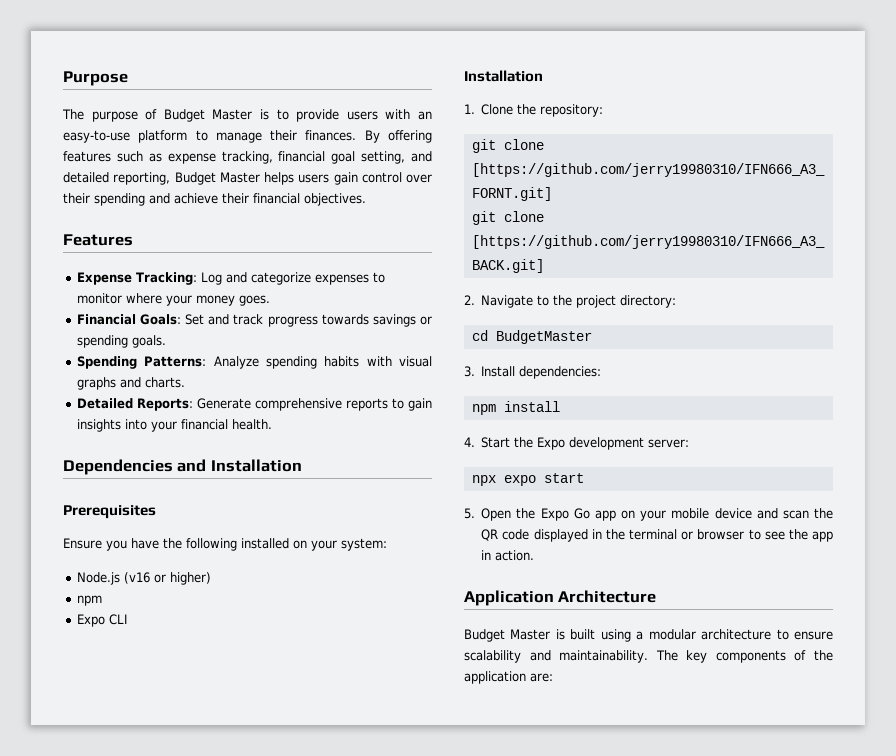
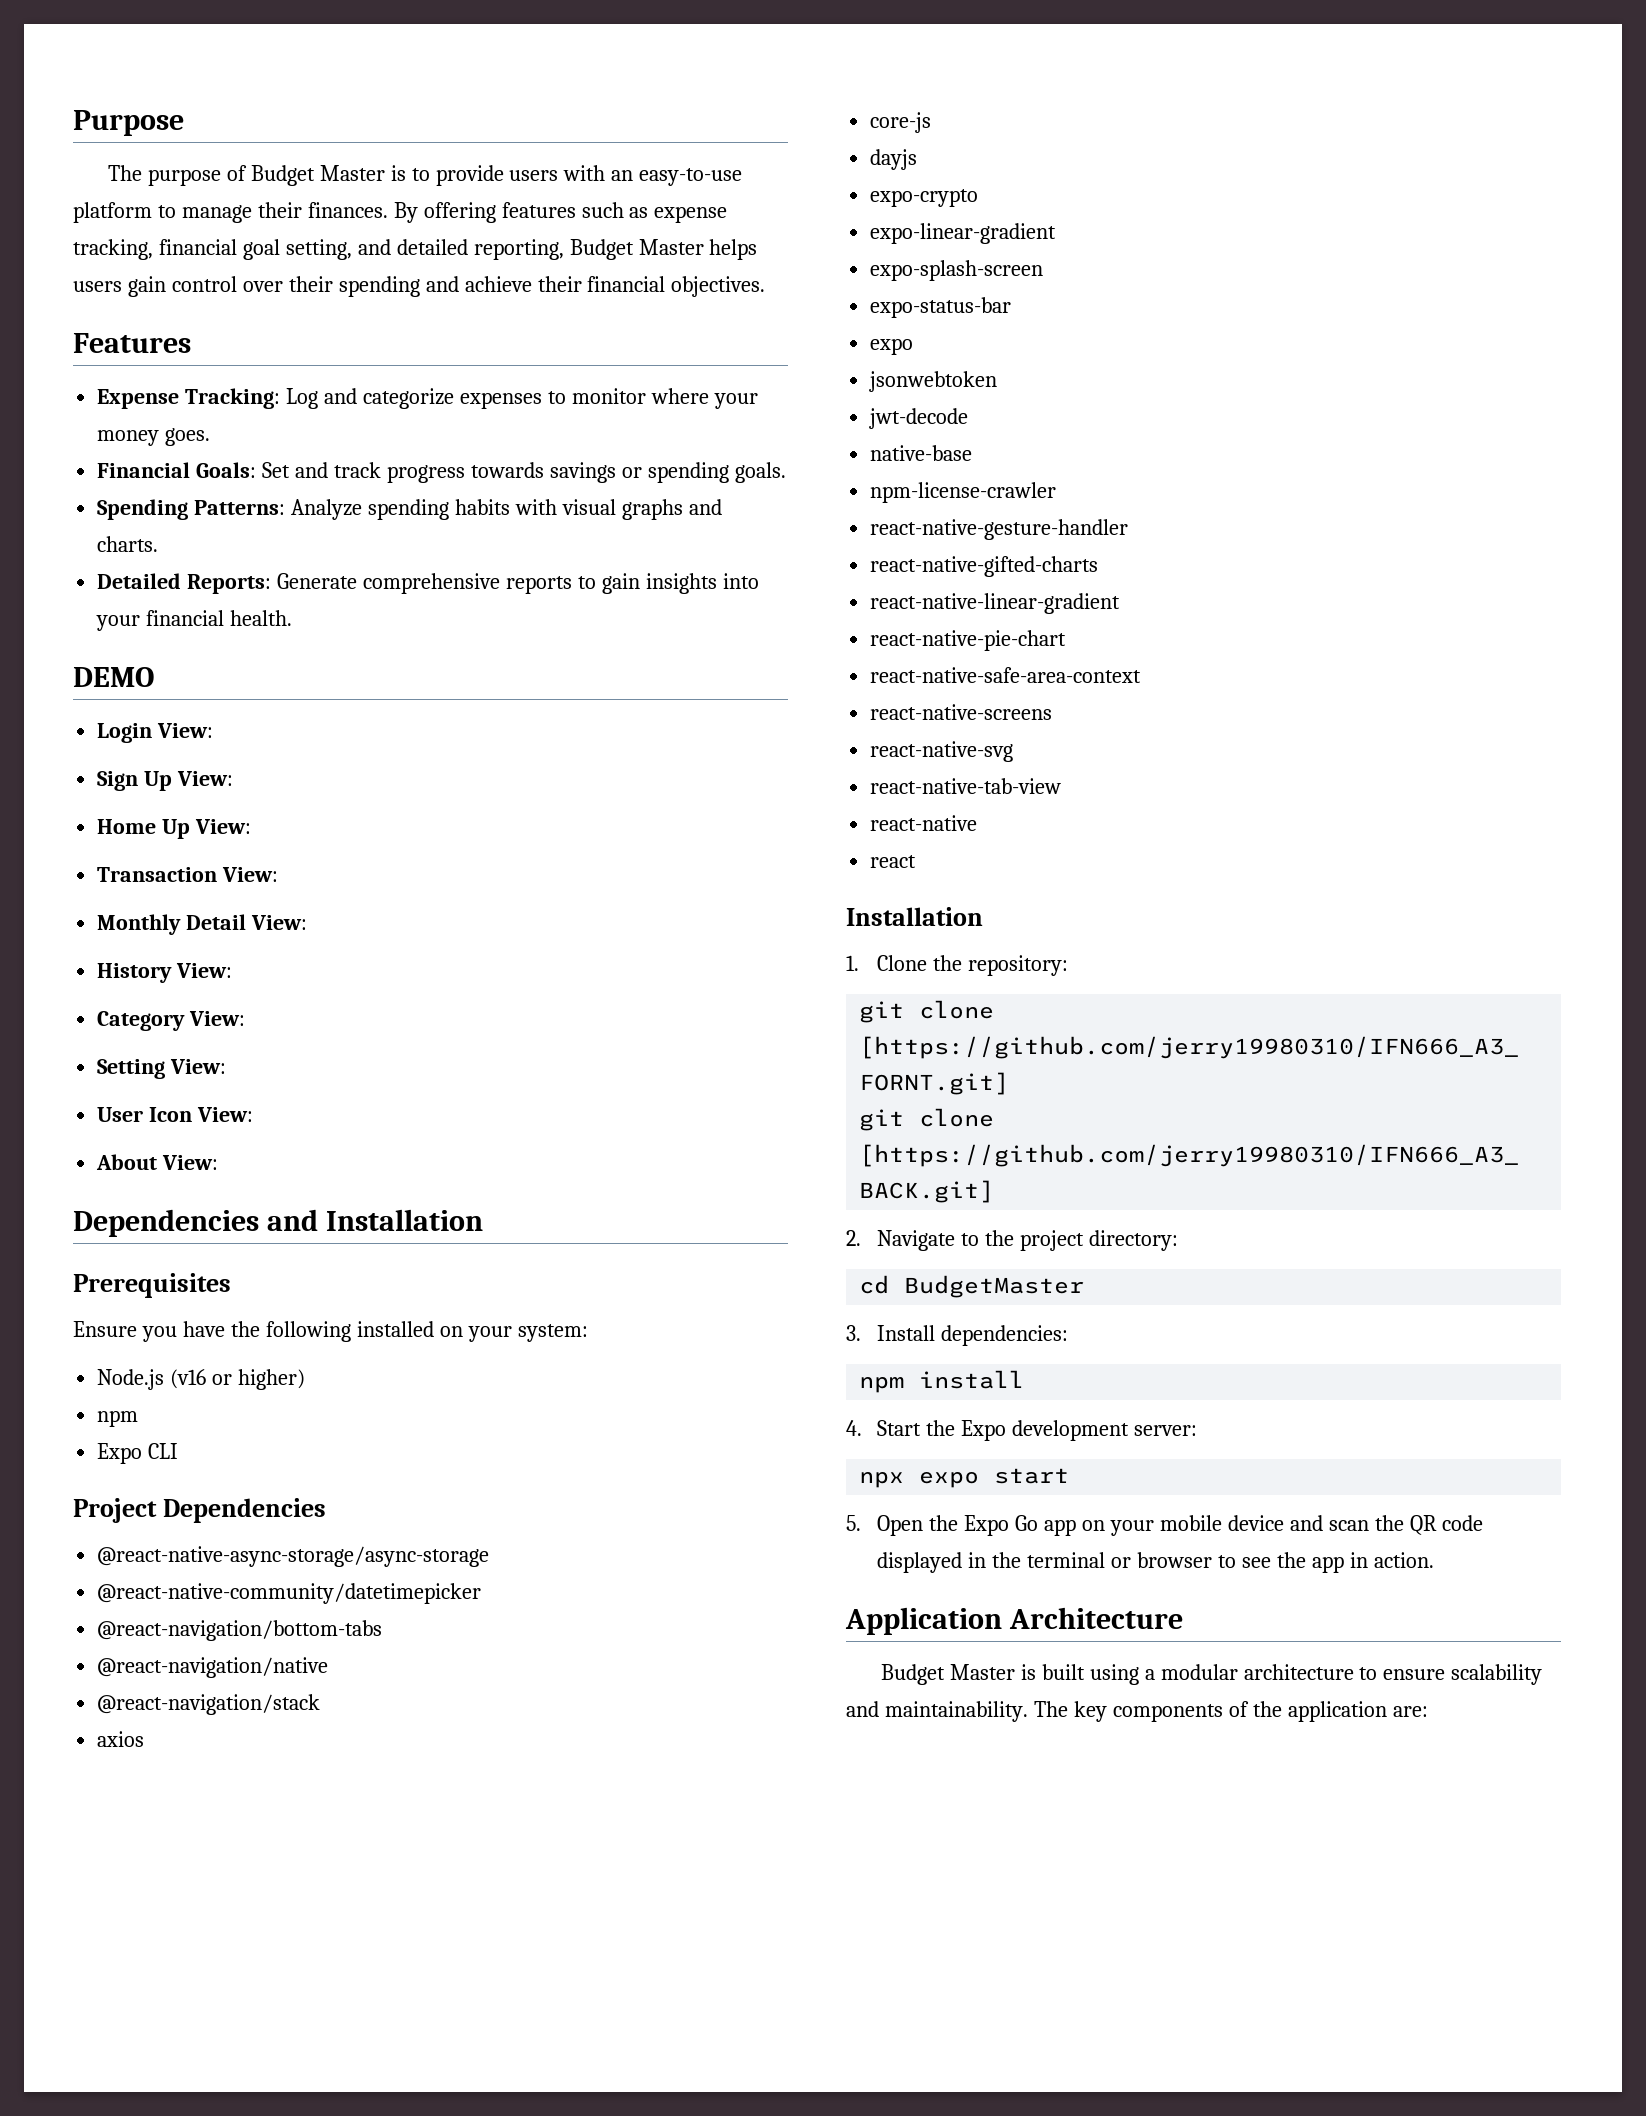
+ DEMO
+ Login View:
+ Sign Up View:
+ Home Up View:
+ Transaction View:
+ Monthly Detail View:
+ History View:
+ Category View:
+ Setting View:
+ User Icon View:
+ About View:
+ Project Dependencies
+ @react-native-async-storage/async-storage
+ @react-native-community/datetimepicker
+ @react-navigation/bottom-tabs
+ @react-navigation/native
+ @react-navigation/stack
+ axios
+ core-js
+ dayjs
+ expo-crypto
+ expo-linear-gradient
+ expo-splash-screen
+ expo-status-bar
+ expo
+ jsonwebtoken
+ jwt-decode
+ native-base
+ npm-license-crawler
+ react-native-gesture-handler
+ react-native-gifted-charts
+ react-native-linear-gradient
+ react-native-pie-chart
+ react-native-safe-area-context
+ react-native-screens
+ react-native-svg
+ react-native-tab-view
+ react-native
+ react

